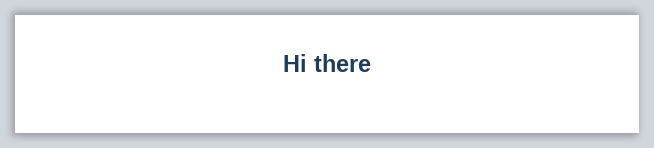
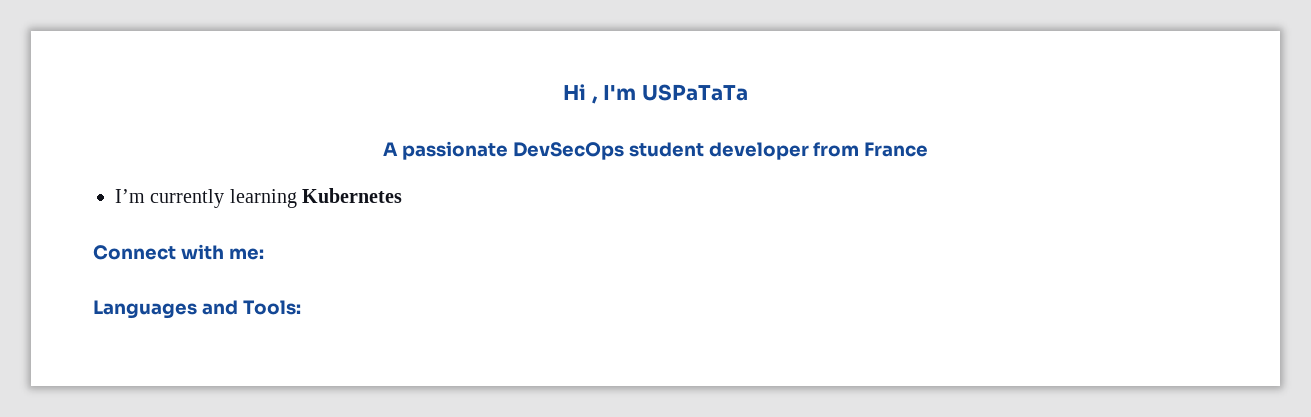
- Hi there
+ Hi , I'm USPaTaTa
+ A passionate DevSecOps student developer from France
+ I’m currently learning Kubernetes
+ Connect with me:
+ Languages and Tools:

